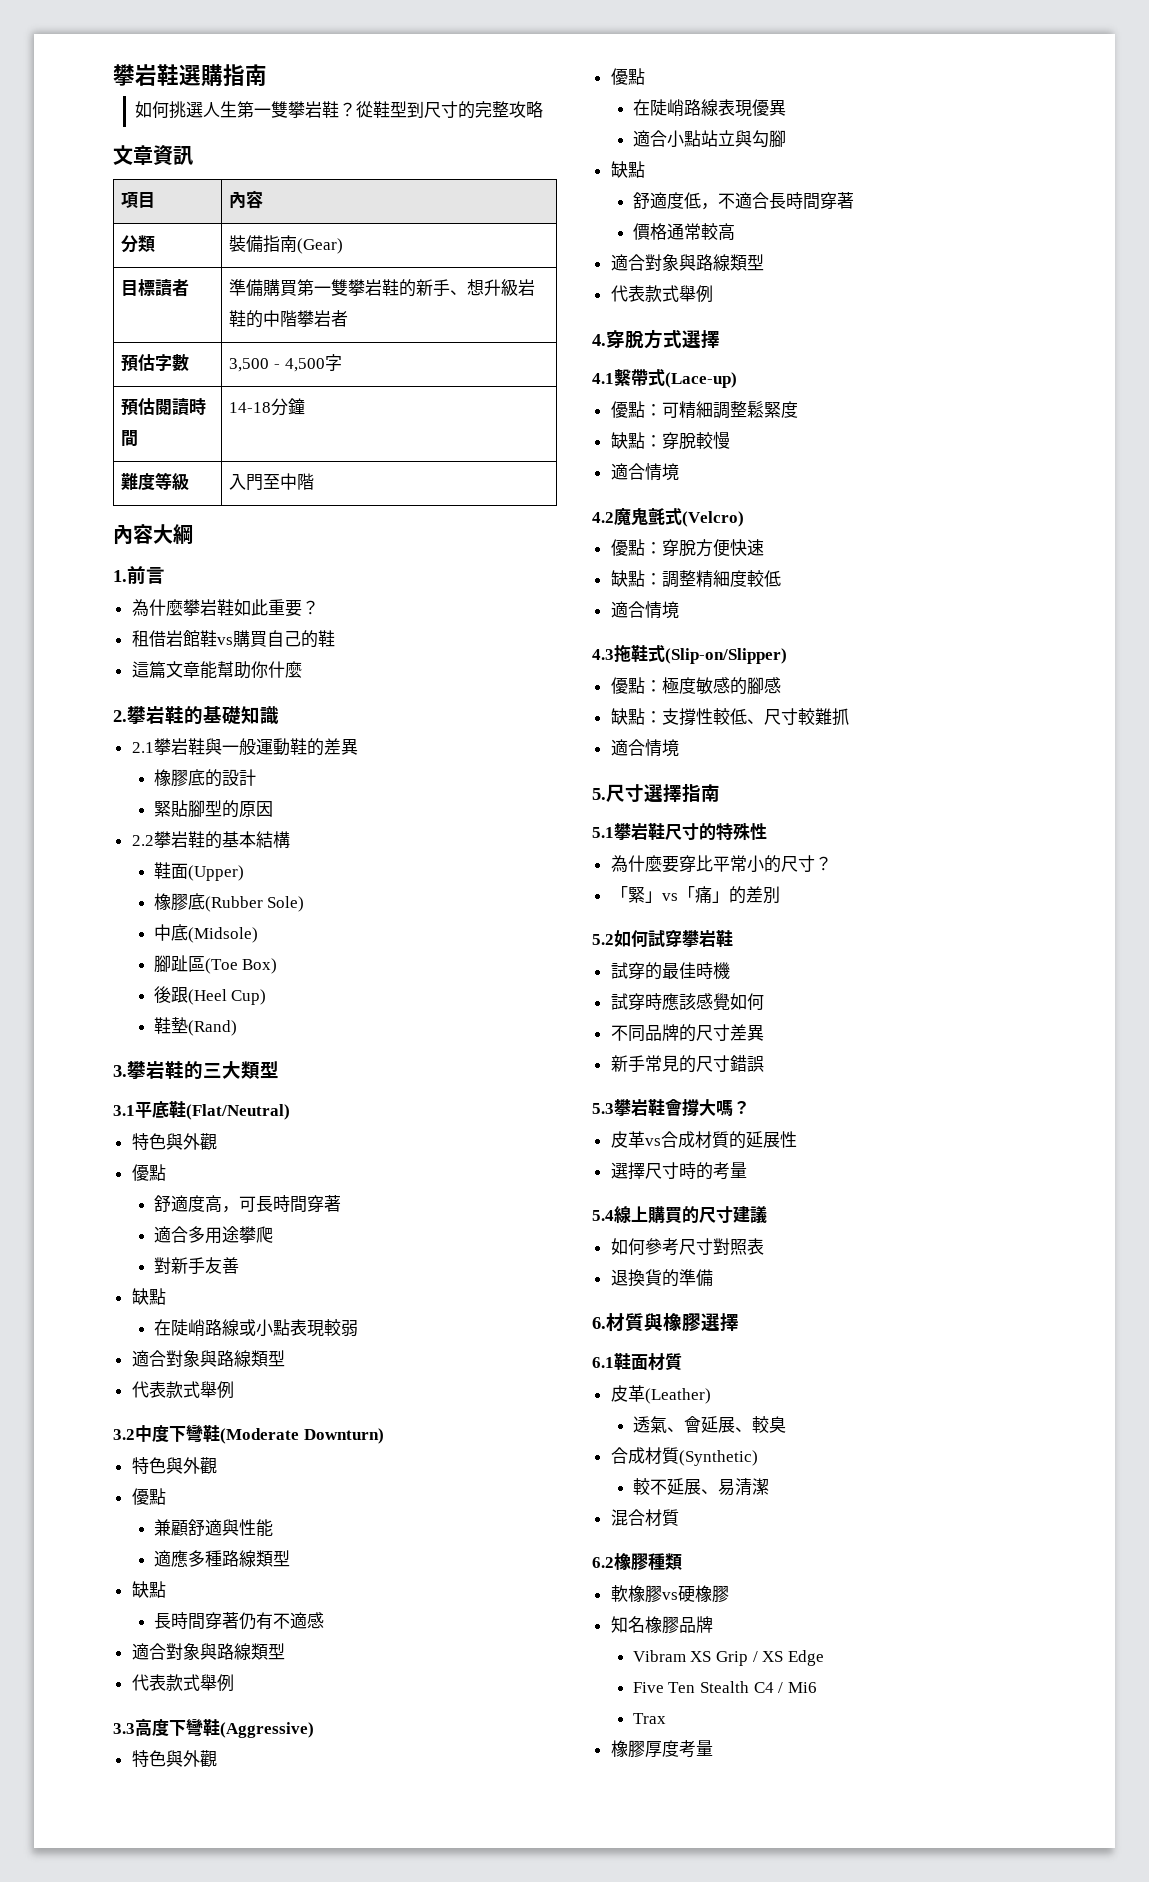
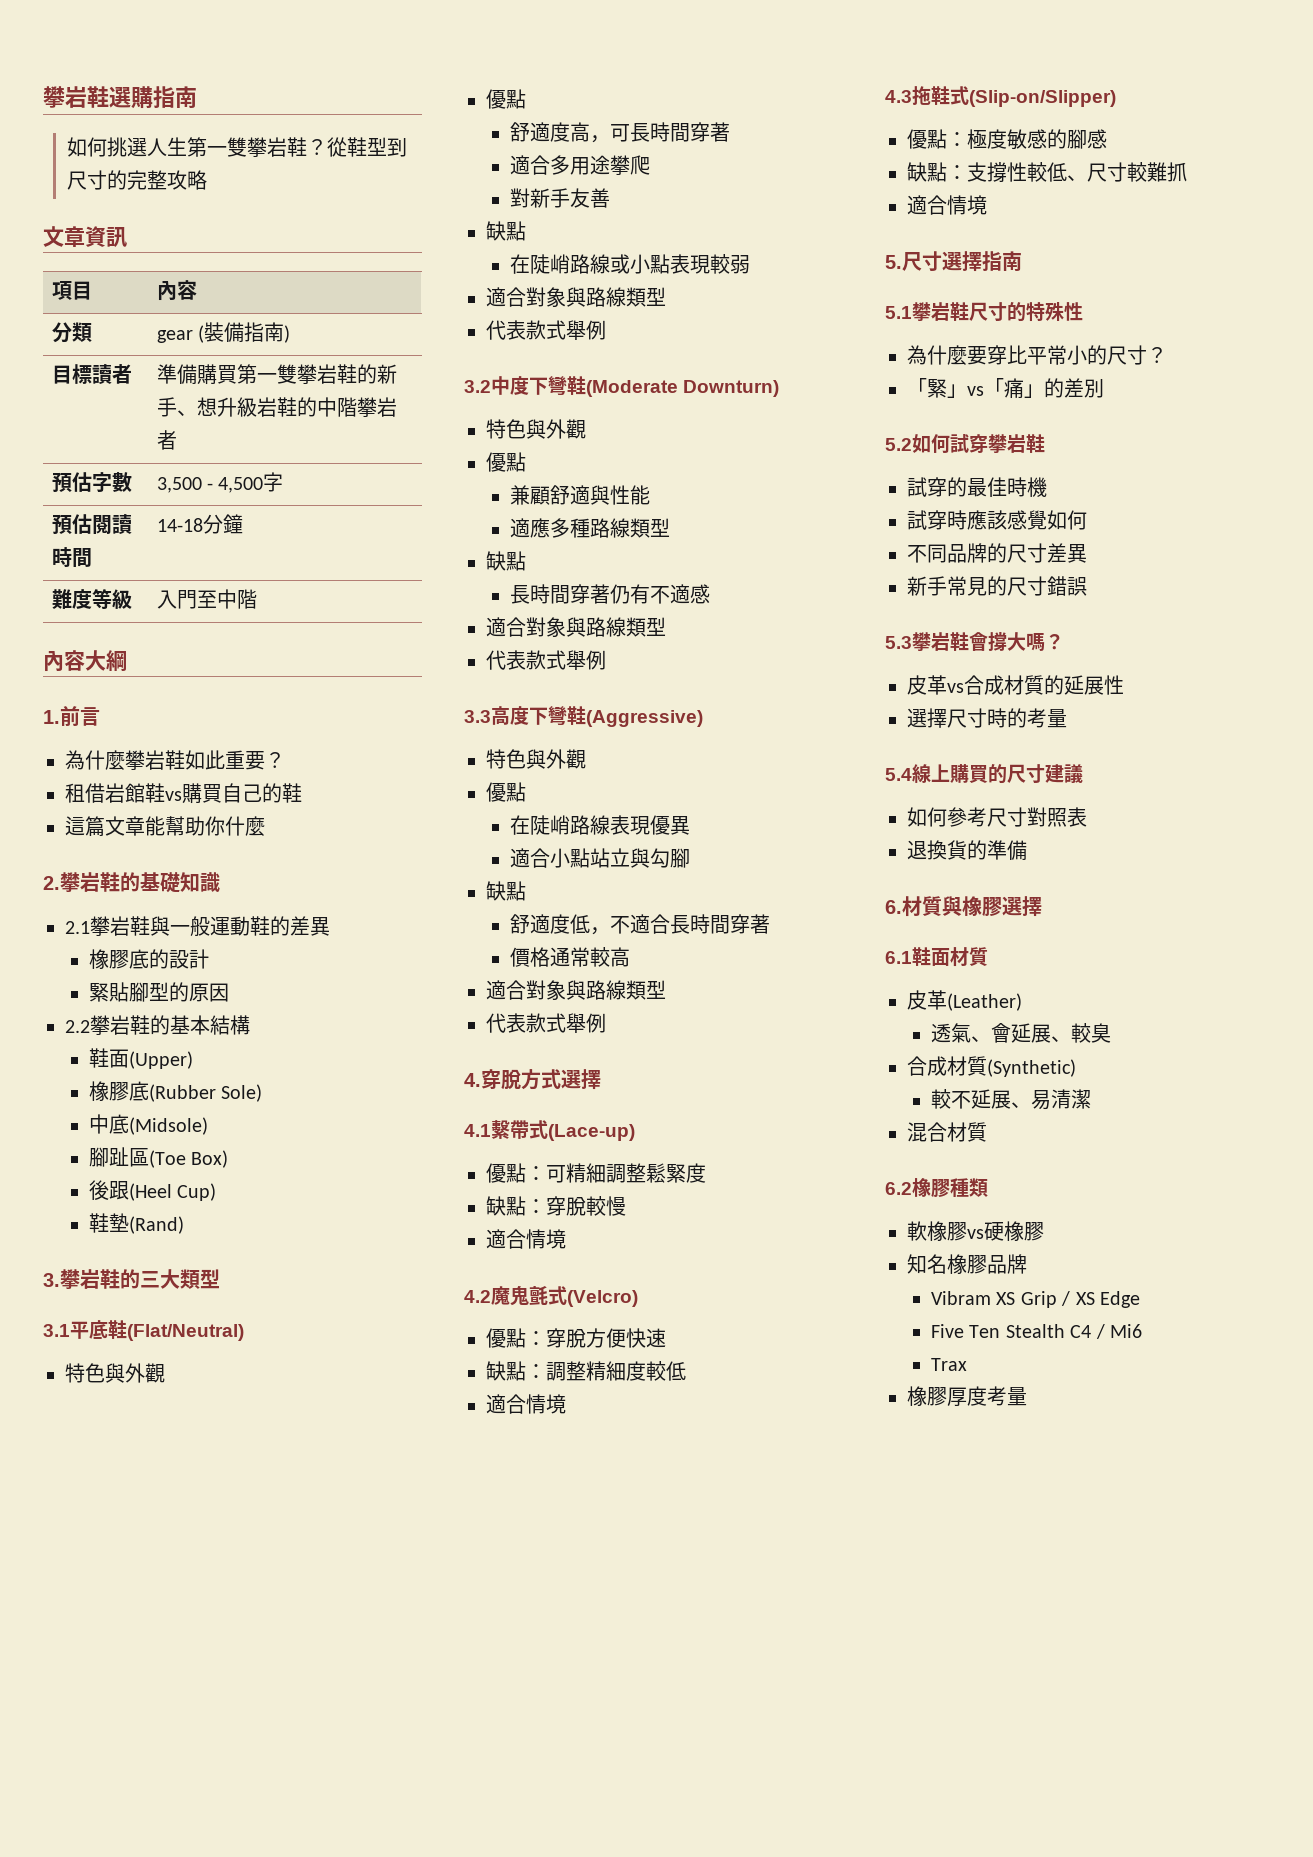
- 分類 | 裝備指南(Gear)
+ 分類 | gear (裝備指南)

